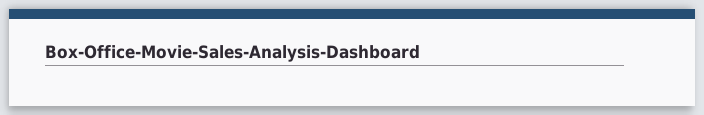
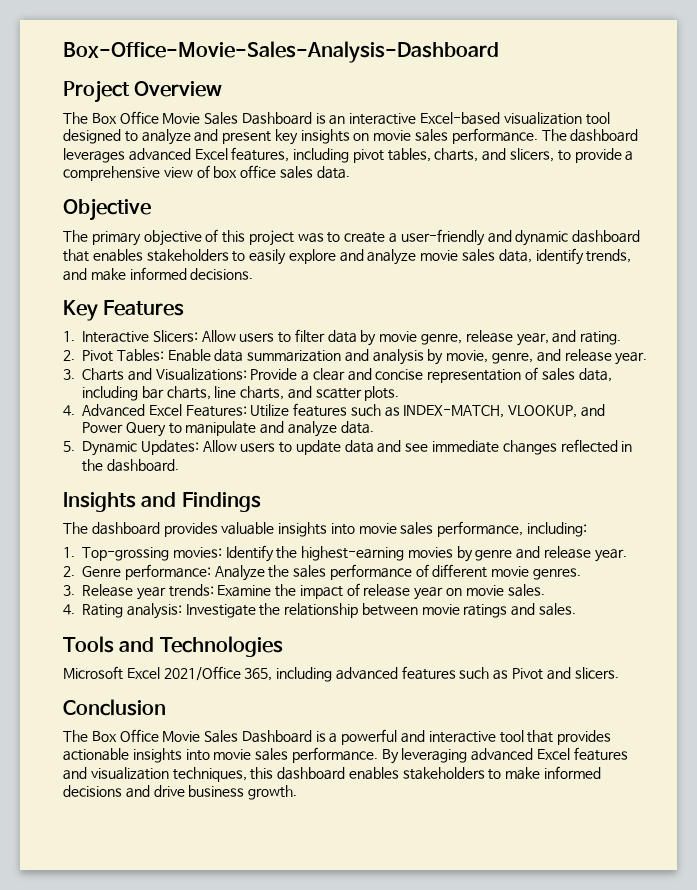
+ Project Overview
+ The Box Office Movie Sales Dashboard is an interactive Excel-based visualization tool designed to analyze and present key insights on movie sales performance. The dashboard leverages advanced Excel features, including pivot tables, charts, and slicers, to provide a comprehensive view of box office sales data.
+ Objective
+ The primary objective of this project was to create a user-friendly and dynamic dashboard that enables stakeholders to easily explore and analyze movie sales data, identify trends, and make informed decisions.
+ Key Features
+ 1. Interactive Slicers: Allow users to filter data by movie genre, release year, and rating.
+ 2. Pivot Tables: Enable data summarization and analysis by movie, genre, and release year.
+ 3. Charts and Visualizations: Provide a clear and concise representation of sales data, including bar charts, line charts, and scatter plots.
+ 4. Advanced Excel Features: Utilize features such as INDEX-MATCH, VLOOKUP, and Power Query to manipulate and analyze data.
+ 5. Dynamic Updates: Allow users to update data and see immediate changes reflected in the dashboard.
+ Insights and Findings
+ The dashboard provides valuable insights into movie sales performance, including:
+ 1. Top-grossing movies: Identify the highest-earning movies by genre and release year.
+ 2. Genre performance: Analyze the sales performance of different movie genres.
+ 3. Release year trends: Examine the impact of release year on movie sales.
+ 4. Rating analysis: Investigate the relationship between movie ratings and sales.
+ Tools and Technologies
+ Microsoft Excel 2021/Office 365, including advanced features such as Pivot and slicers.
+ Conclusion
+ The Box Office Movie Sales Dashboard is a powerful and interactive tool that provides actionable insights into movie sales performance. By leveraging advanced Excel features and visualization techniques, this dashboard enables stakeholders to make informed decisions and drive business growth.

